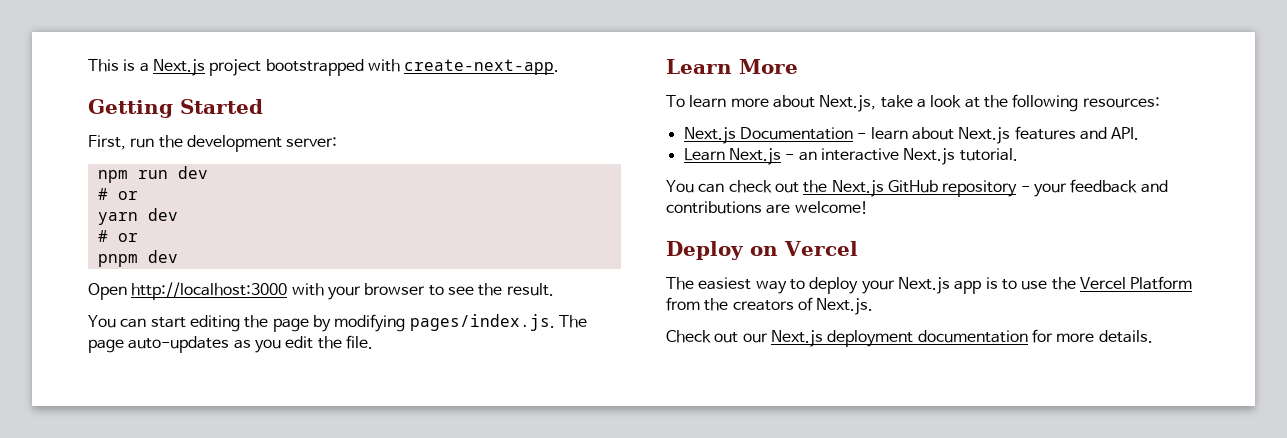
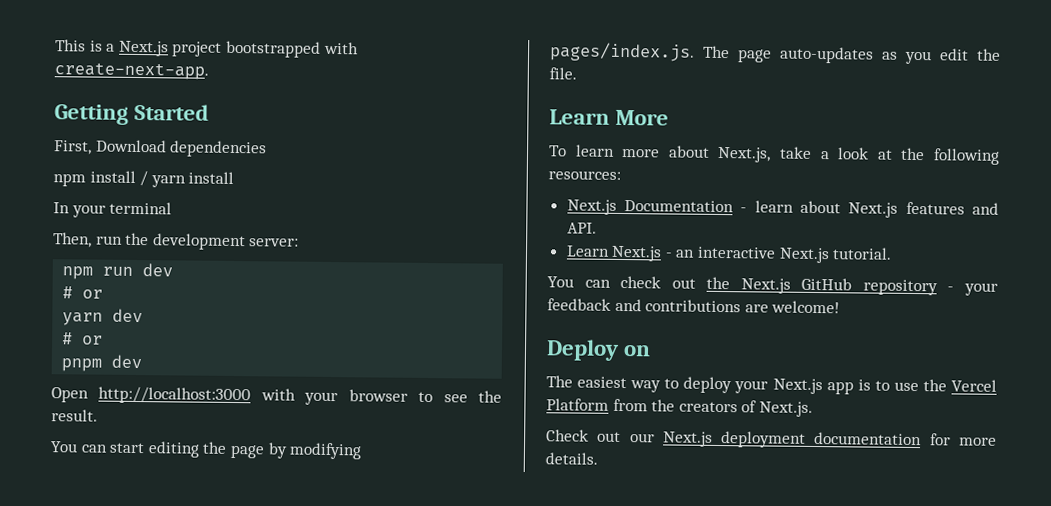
- First, run the development server:
+ First, Download dependencies
+ npm install / yarn install
+ In your terminal
+ Then, run the development server:
- Deploy on Vercel
+ Deploy on

